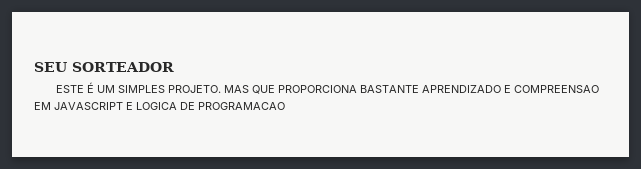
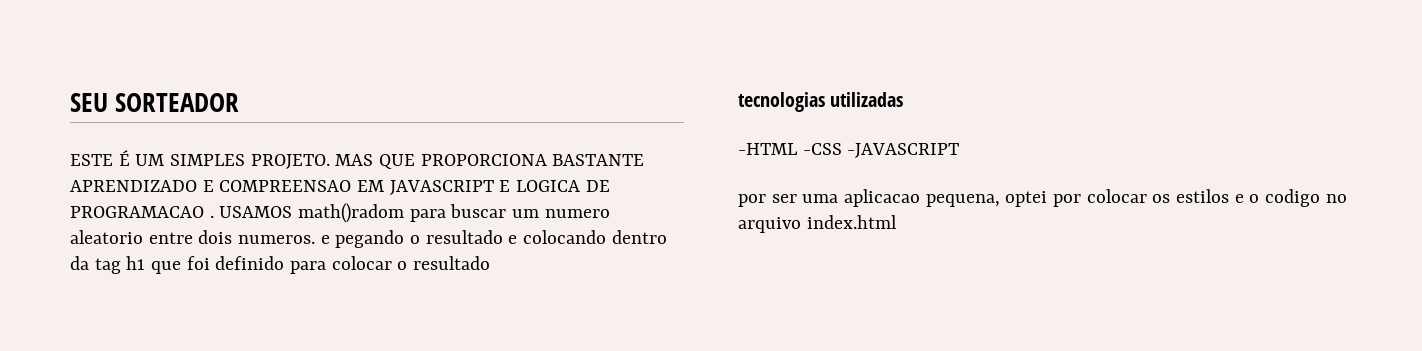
- MAS QUE PROPORCIONA BASTANTE APRENDIZADO E COMPREENSAO EM JAVASCRIPT E LOGICA DE PROGRAMACAO
+ MAS QUE PROPORCIONA BASTANTE APRENDIZADO E COMPREENSAO EM JAVASCRIPT E LOGICA DE PROGRAMACAO . USAMOS math()radom para buscar um numero aleatorio entre dois numeros. e pegando o resultado e colocando dentro da tag h1 que foi definido para colocar o resultado
+ tecnologias utilizadas
+ -HTML -CSS -JAVASCRIPT
+ por ser uma aplicacao pequena, optei por colocar os estilos e o codigo no arquivo index.html

